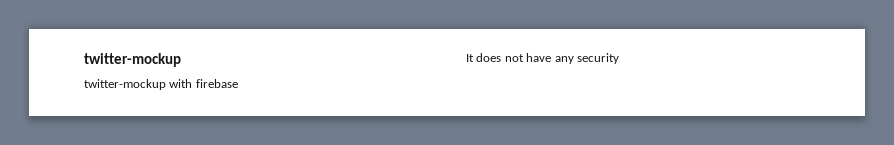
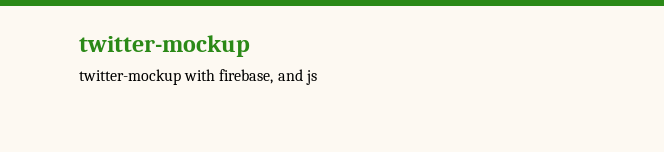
- twitter-mockup with firebase
- It does not have any security
+ twitter-mockup with firebase, and js

